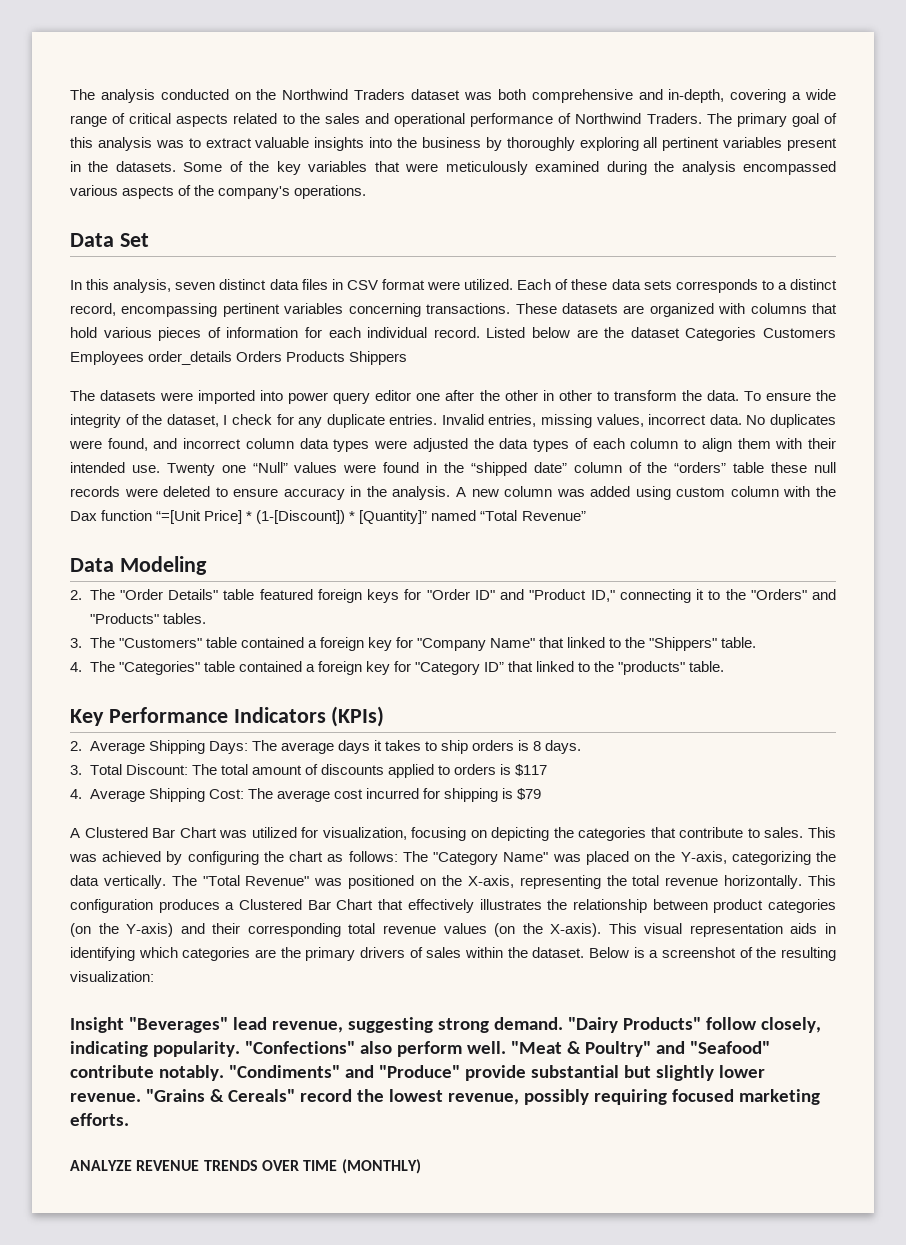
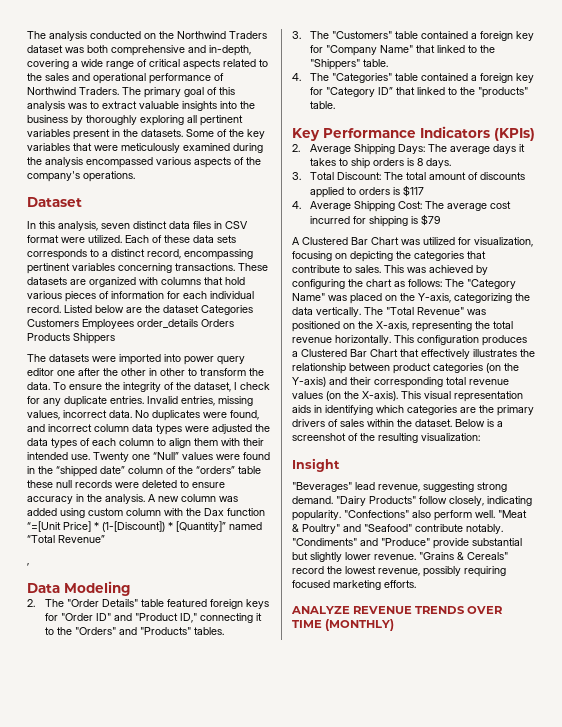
- Data Set
+ Dataset
+ ,
- Insight "Beverages" lead revenue, suggesting strong demand.
+ Insight
+ "Beverages" lead revenue, suggesting strong demand.

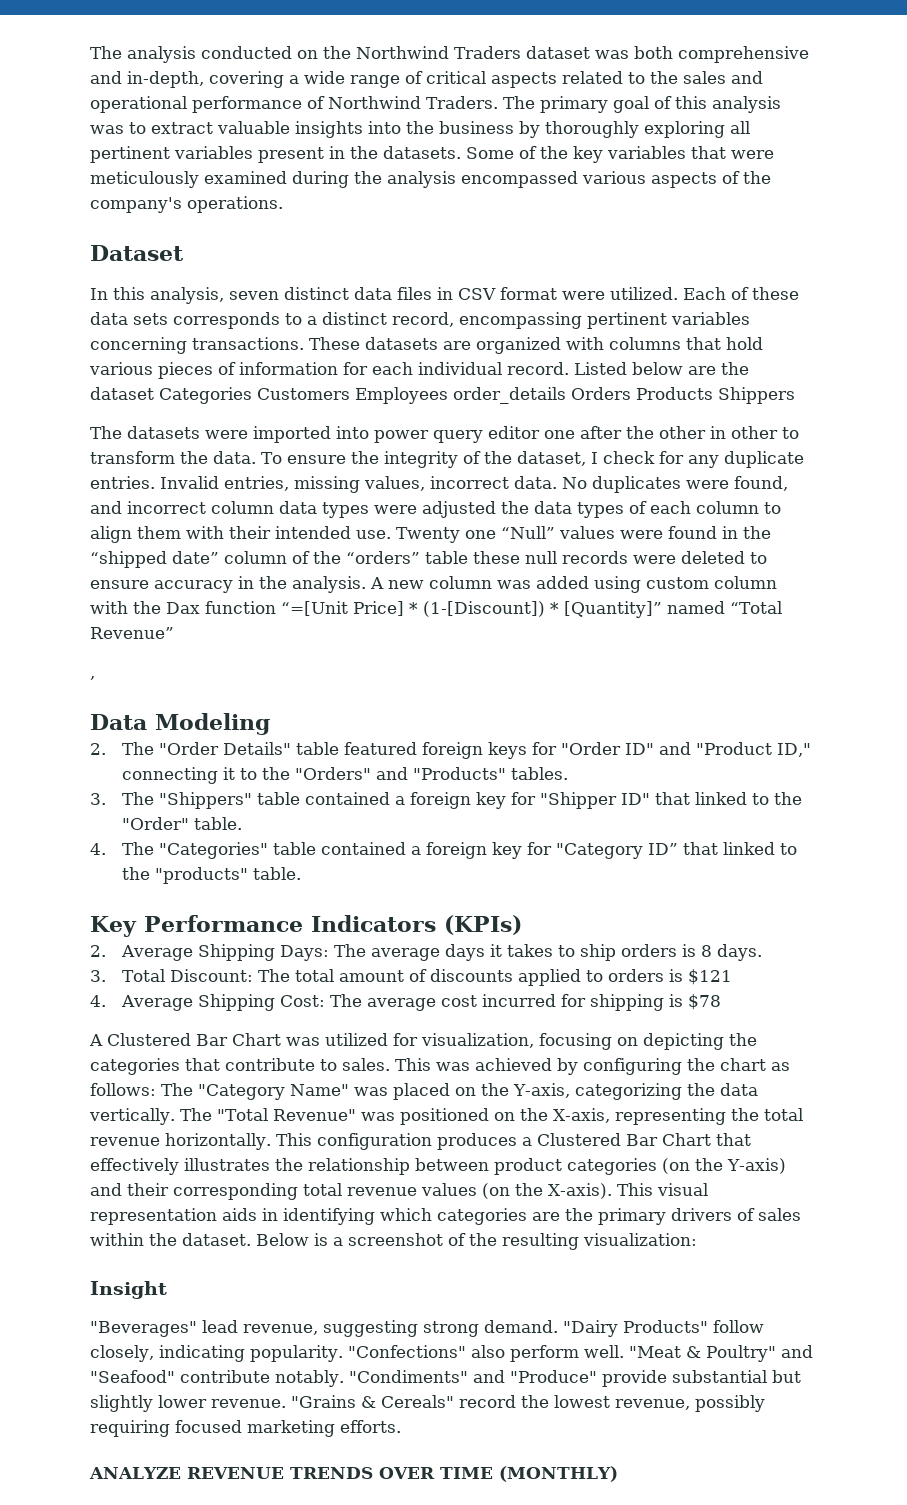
- 3. The "Customers" table contained a foreign key for "Company Name" that linked to the "Shippers" table.
+ 3. The "Shippers" table contained a foreign key for "Shipper ID" that linked to the "Order" table.
- 3. Total Discount: The total amount of discounts applied to orders is $117
+ 3. Total Discount: The total amount of discounts applied to orders is $121
- 4. Average Shipping Cost: The average cost incurred for shipping is $79
+ 4. Average Shipping Cost: The average cost incurred for shipping is $78

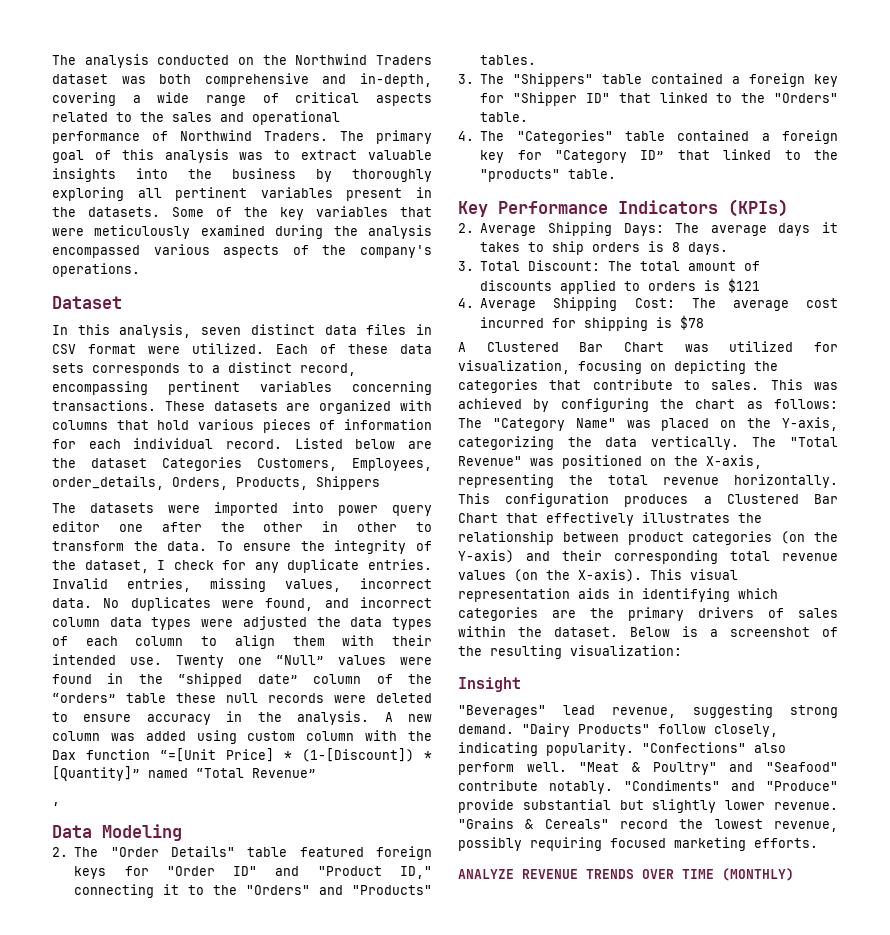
- Listed below are the dataset Categories Customers Employees order_details Orders Products Shippers
+ Listed below are the dataset Categories Customers, Employees, order_details, Orders, Products, Shippers
- 3. The "Shippers" table contained a foreign key for "Shipper ID" that linked to the "Order" table.
+ 3. The "Shippers" table contained a foreign key for "Shipper ID" that linked to the "Orders" table.

